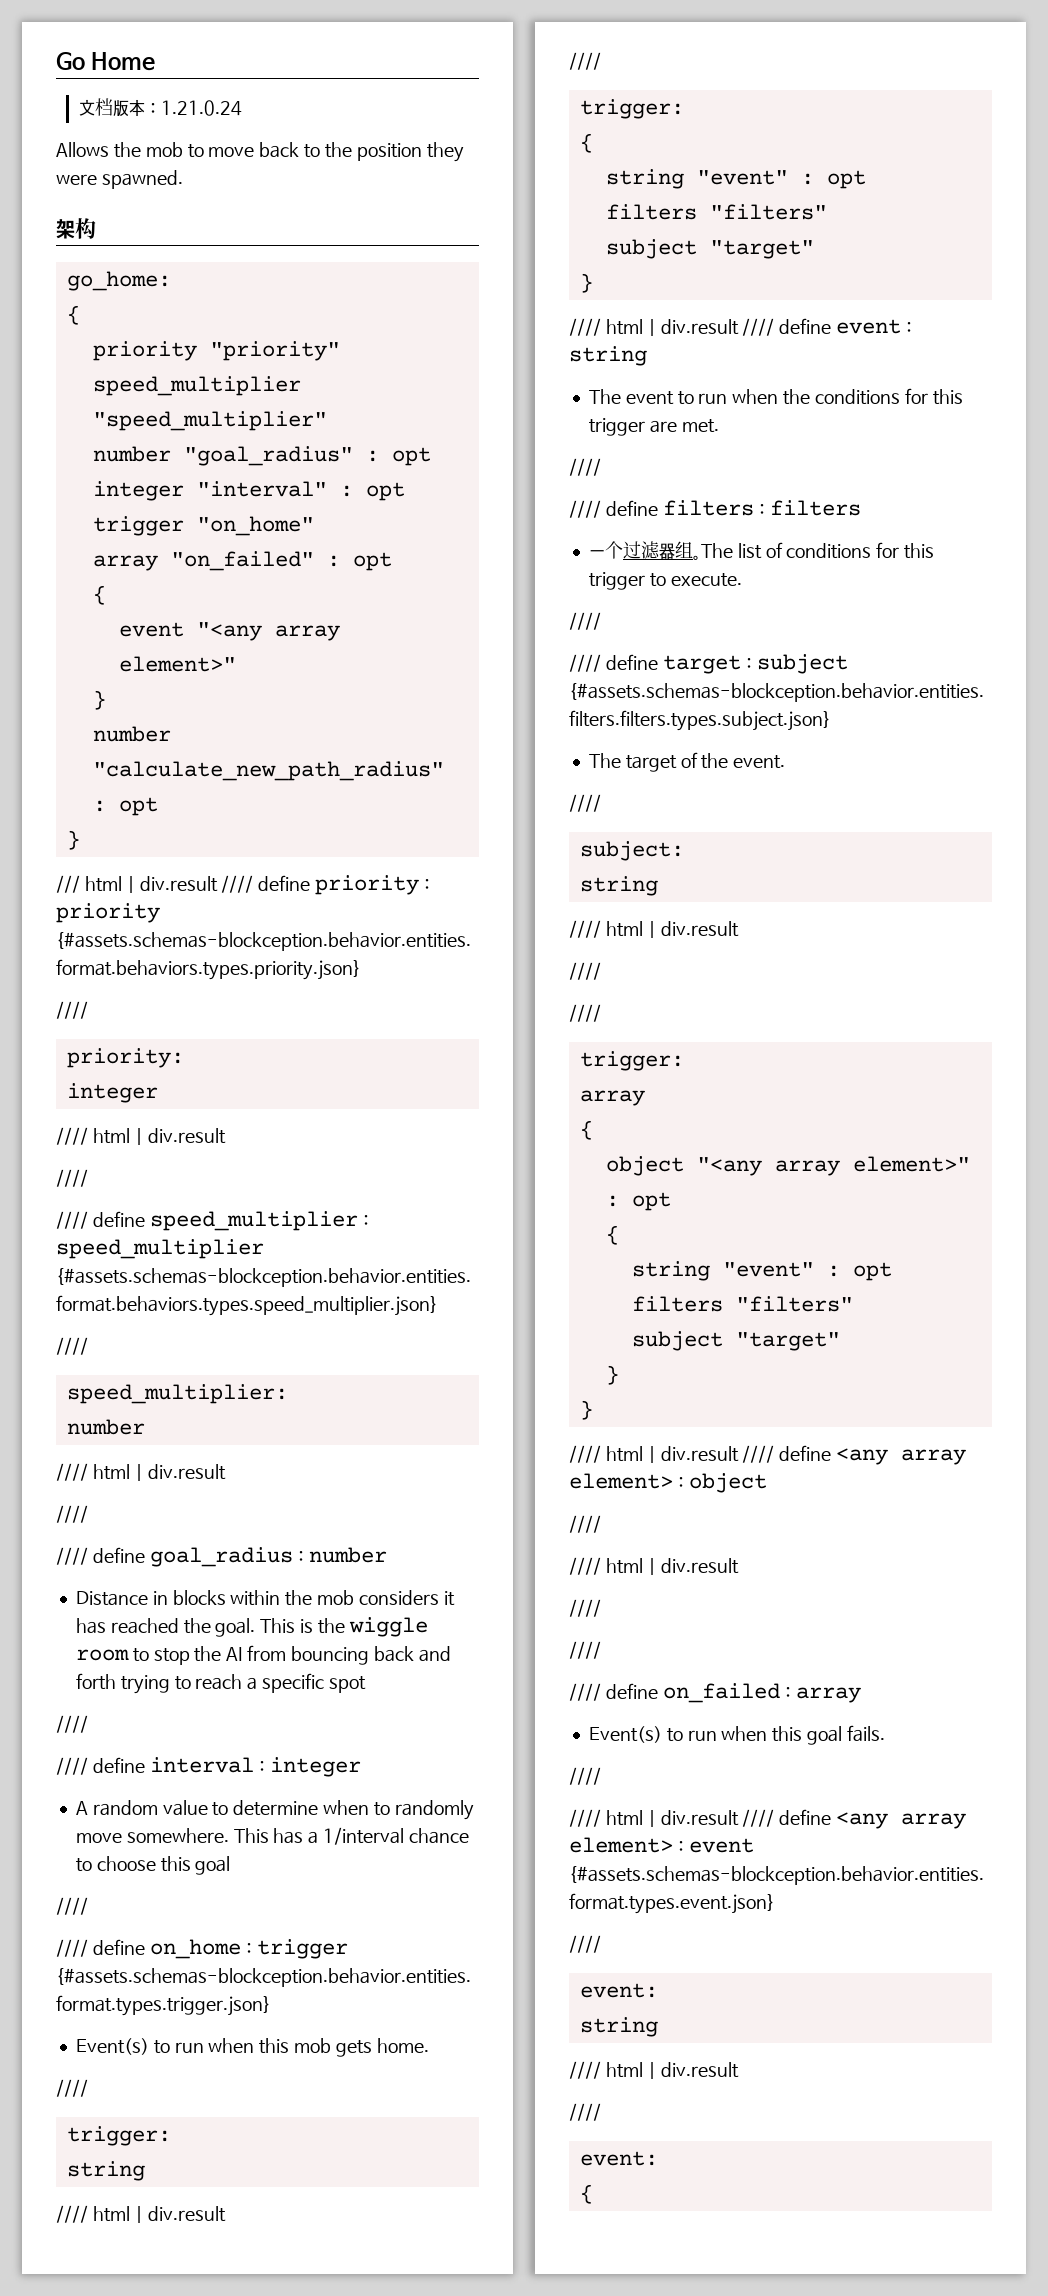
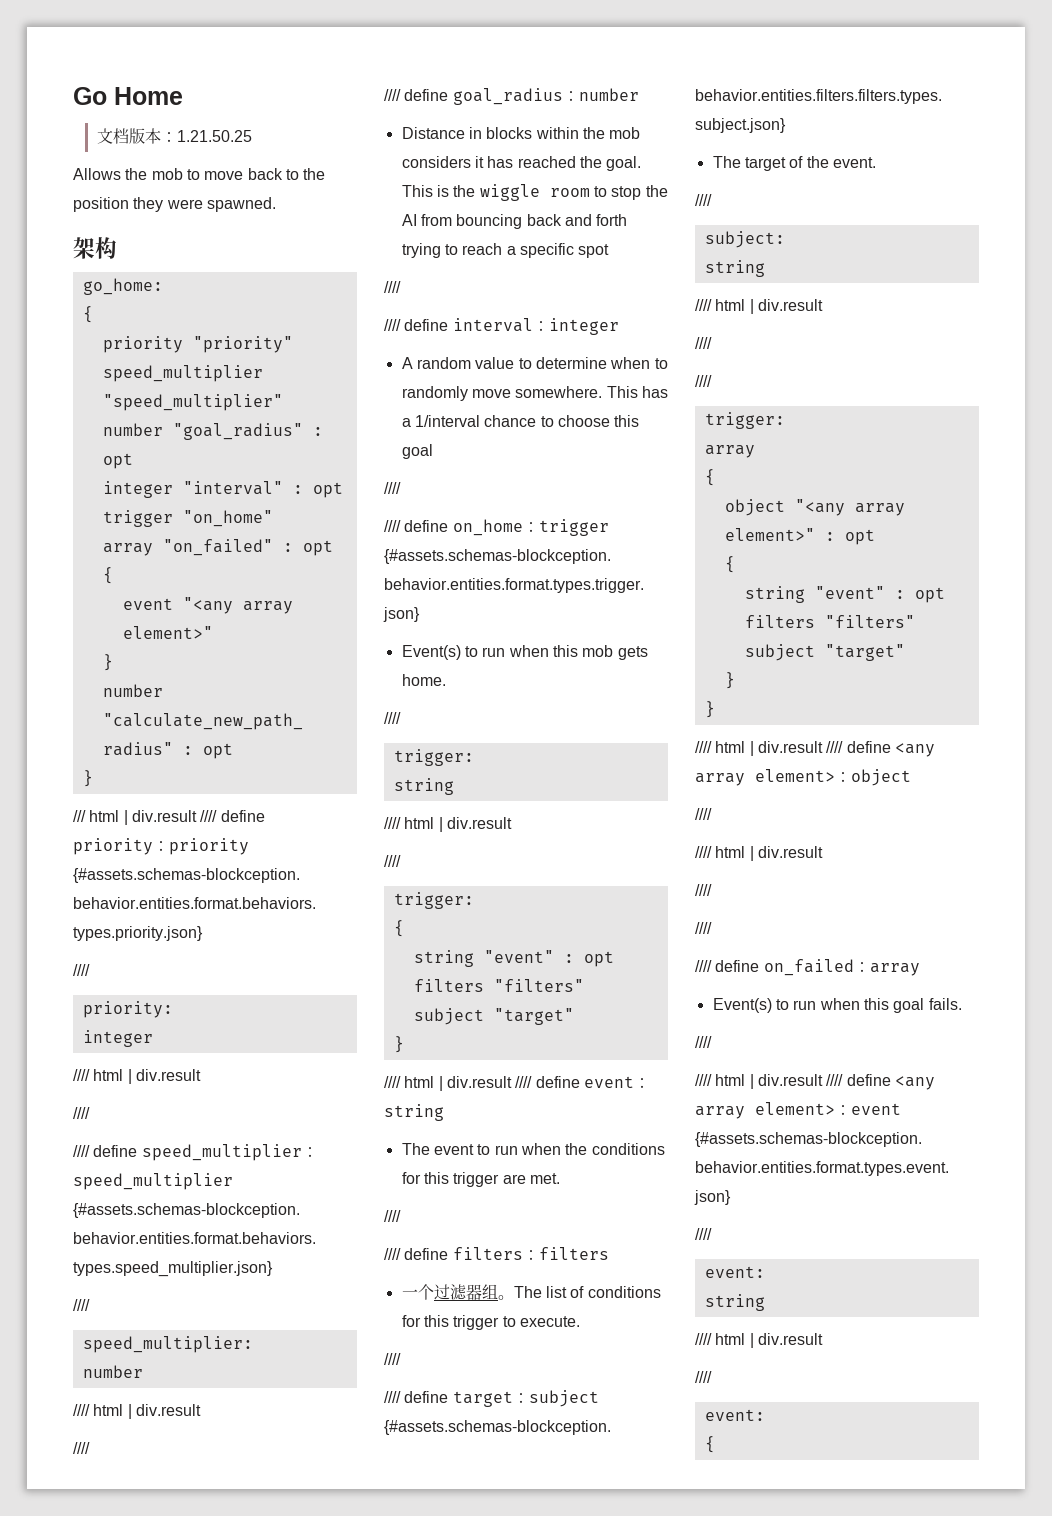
- 文档版本：1.21.0.24
+ 文档版本：1.21.50.25

